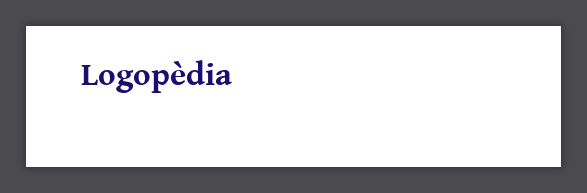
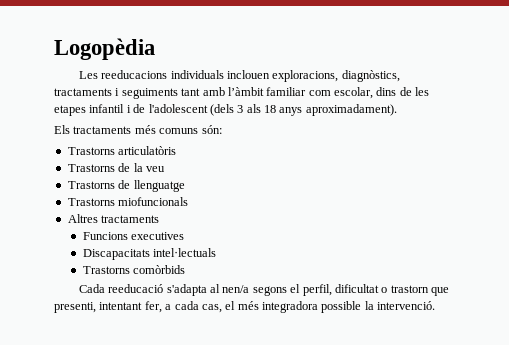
+ Les reeducacions individuals inclouen exploracions, diagnòstics, tractaments i seguiments tant amb l’àmbit familiar com escolar, dins de les etapes infantil i de l'adolescent (dels 3 als 18 anys aproximadament).
+ Els tractaments més comuns són:
+ Trastorns articulatòris
+ Trastorns de la veu
+ Trastorns de llenguatge
+ Trastorns miofuncionals
+ Altres tractaments
+ Funcions executives
+ Discapacitats intel·lectuals
+ Trastorns comòrbids
+ Cada reeducació s'adapta al nen/a segons el perfil, dificultat o trastorn que presenti, intentant fer, a cada cas, el més integradora possible la intervenció.

